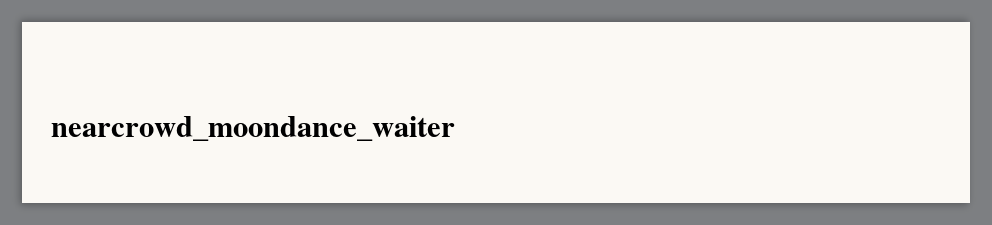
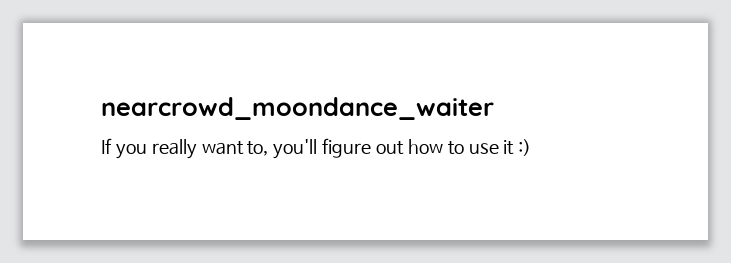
+ If you really want to, you'll figure out how to use it :)

